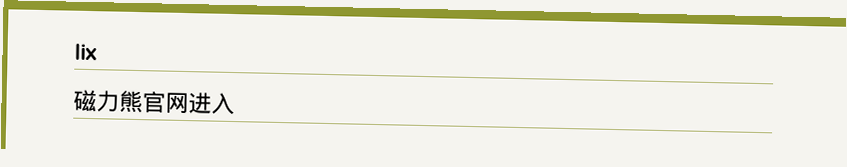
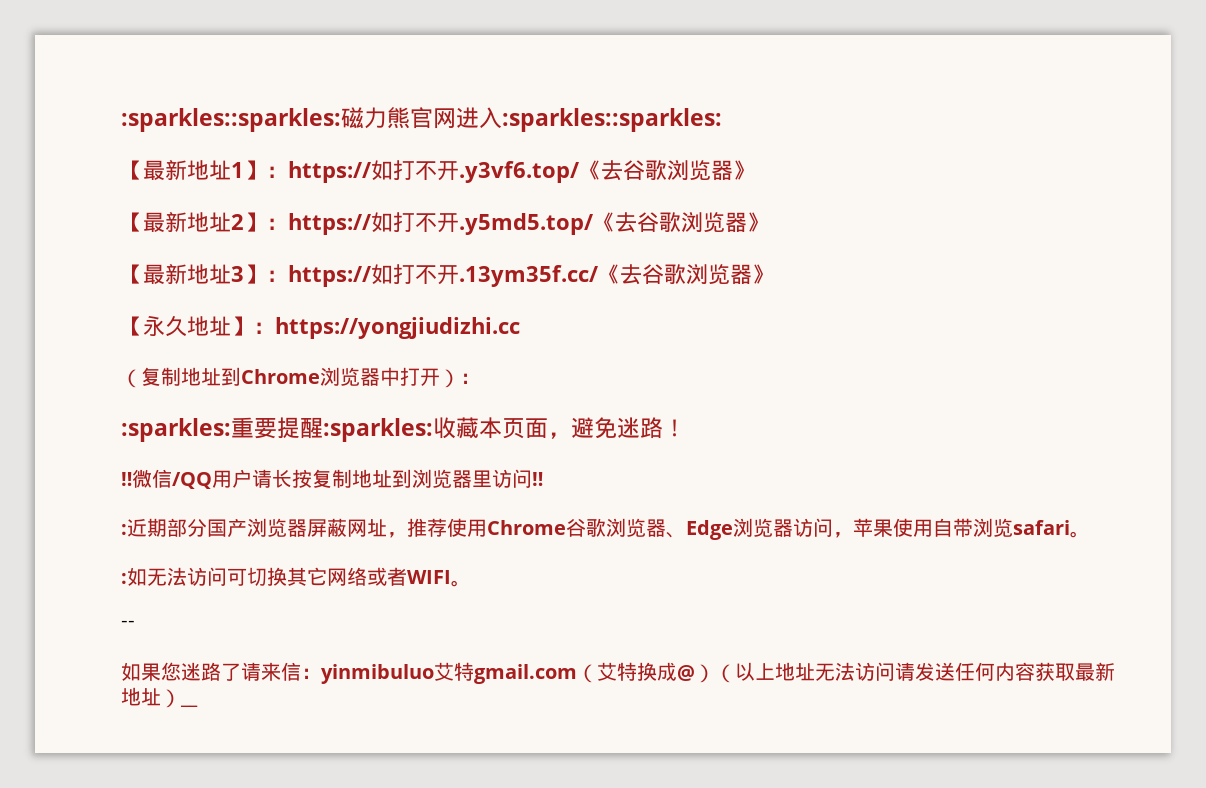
- lix
- 磁力熊官网进入
+ :sparkles::sparkles:磁力熊官网进入:sparkles::sparkles:
+ 【最新地址1】：https://如打不开.y3vf6.top/《去谷歌浏览器》
+ 【最新地址2】：https://如打不开.y5md5.top/《去谷歌浏览器》
+ 【最新地址3】：https://如打不开.13ym35f.cc/《去谷歌浏览器》
+ 【永久地址】：https://yongjiudizhi.cc
+ （复制地址到Chrome浏览器中打开）：
+ :sparkles:重要提醒:sparkles:收藏本页面，避免迷路！
+ ‼微信/QQ用户请长按复制地址到浏览器里访问‼
+ :近期部分国产浏览器屏蔽网址，推荐使用Chrome谷歌浏览器、Edge浏览器访问，苹果使用自带浏览safari。
+ :如无法访问可切换其它网络或者WIFI。
+ --
+ 如果您迷路了请来信：yinmibuluo艾特gmail.com（艾特换成@）（以上地址无法访问请发送任何内容获取最新地址）__

